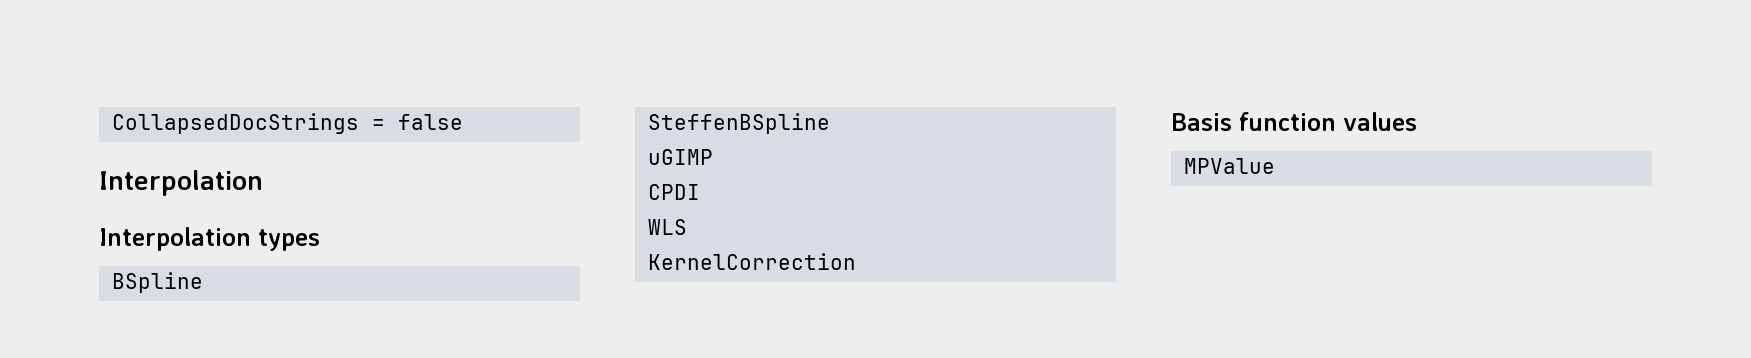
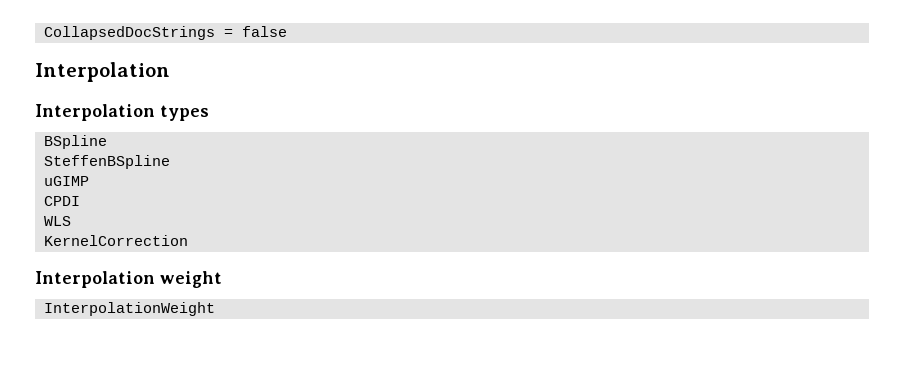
- Basis function values
- MPValue
+ Interpolation weight
+ InterpolationWeight

